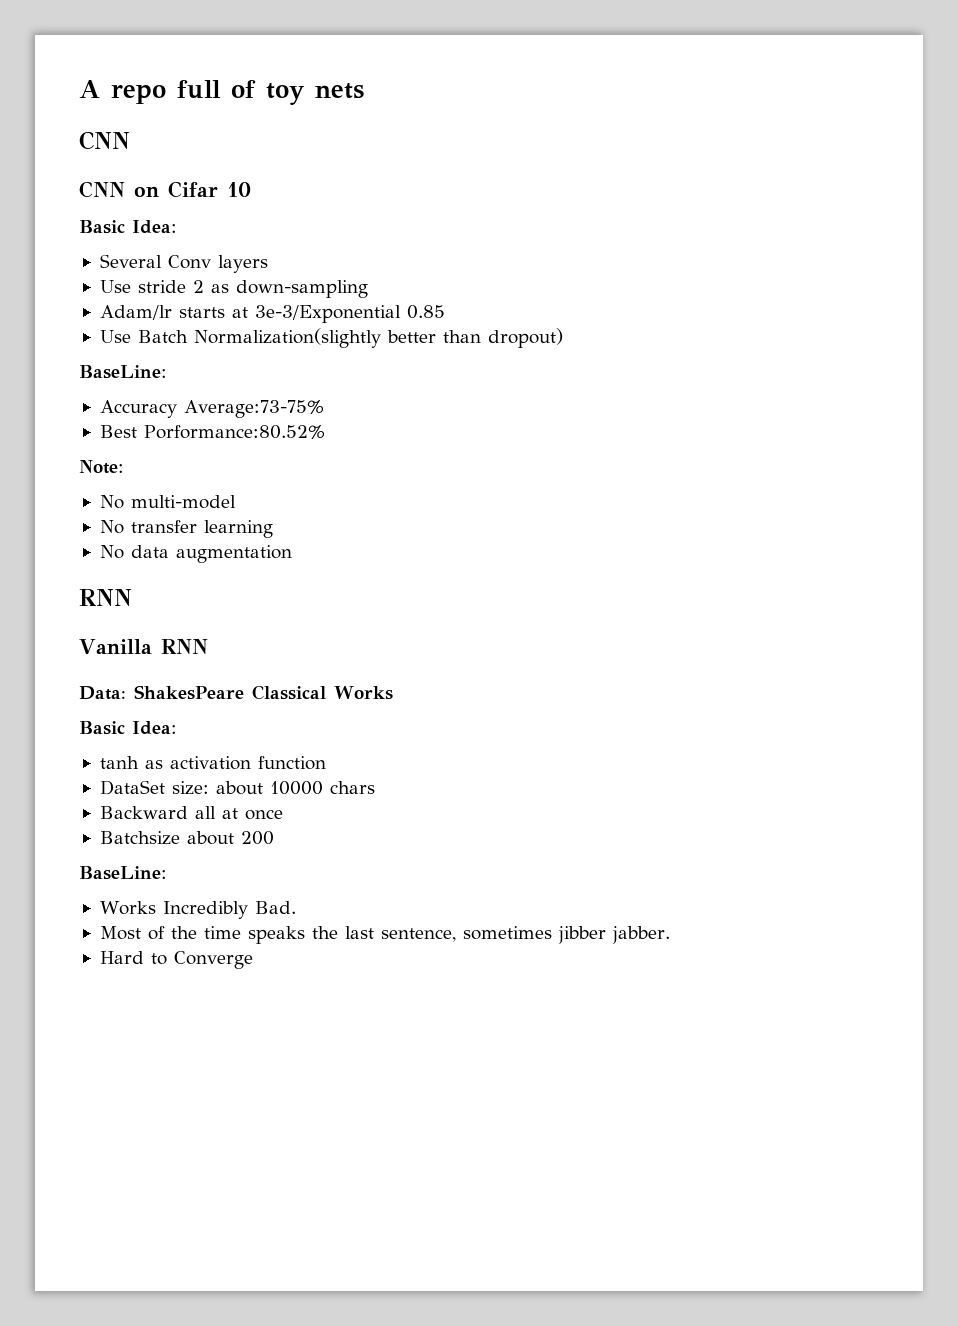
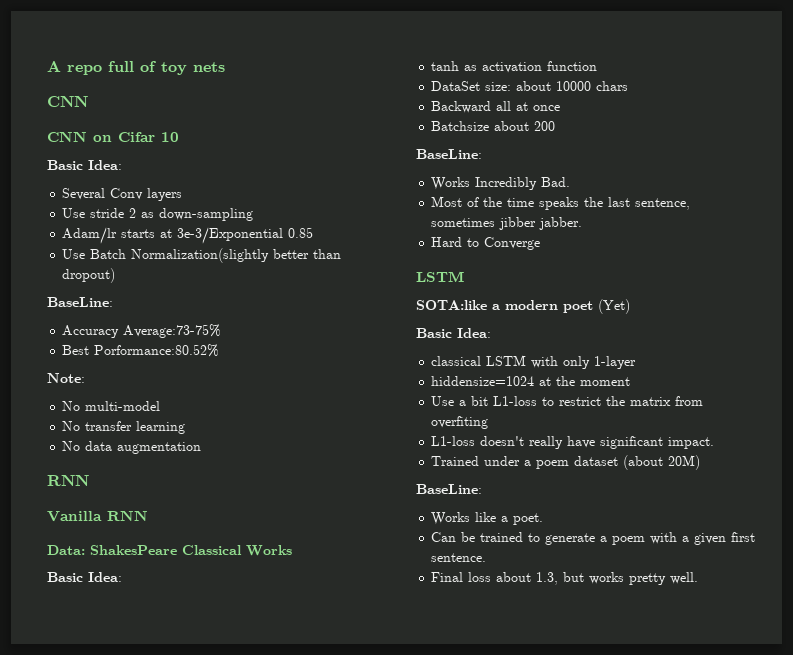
  Hard to Converge
+ LSTM
+ SOTA:like a modern poet (Yet)
+ Basic Idea:
+ classical LSTM with only 1-layer
+ hiddensize=1024 at the moment
+ Use a bit L1-loss to restrict the matrix from overfiting
+ L1-loss doesn't really have significant impact.
+ Trained under a poem dataset (about 20M)
+ BaseLine:
+ Works like a poet.
+ Can be trained to generate a poem with a given first sentence.
+ Final loss about 1.3, but works pretty well.

